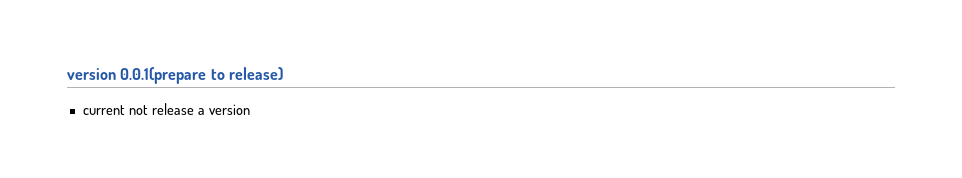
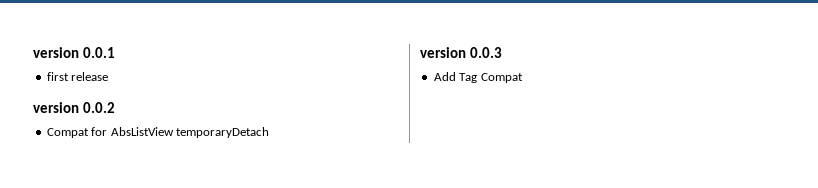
- version 0.0.1(prepare to release)
- current not release a version
+ version 0.0.1
+ first release
+ version 0.0.2
+ Compat for AbsListView temporaryDetach
+ version 0.0.3
+ Add Tag Compat

